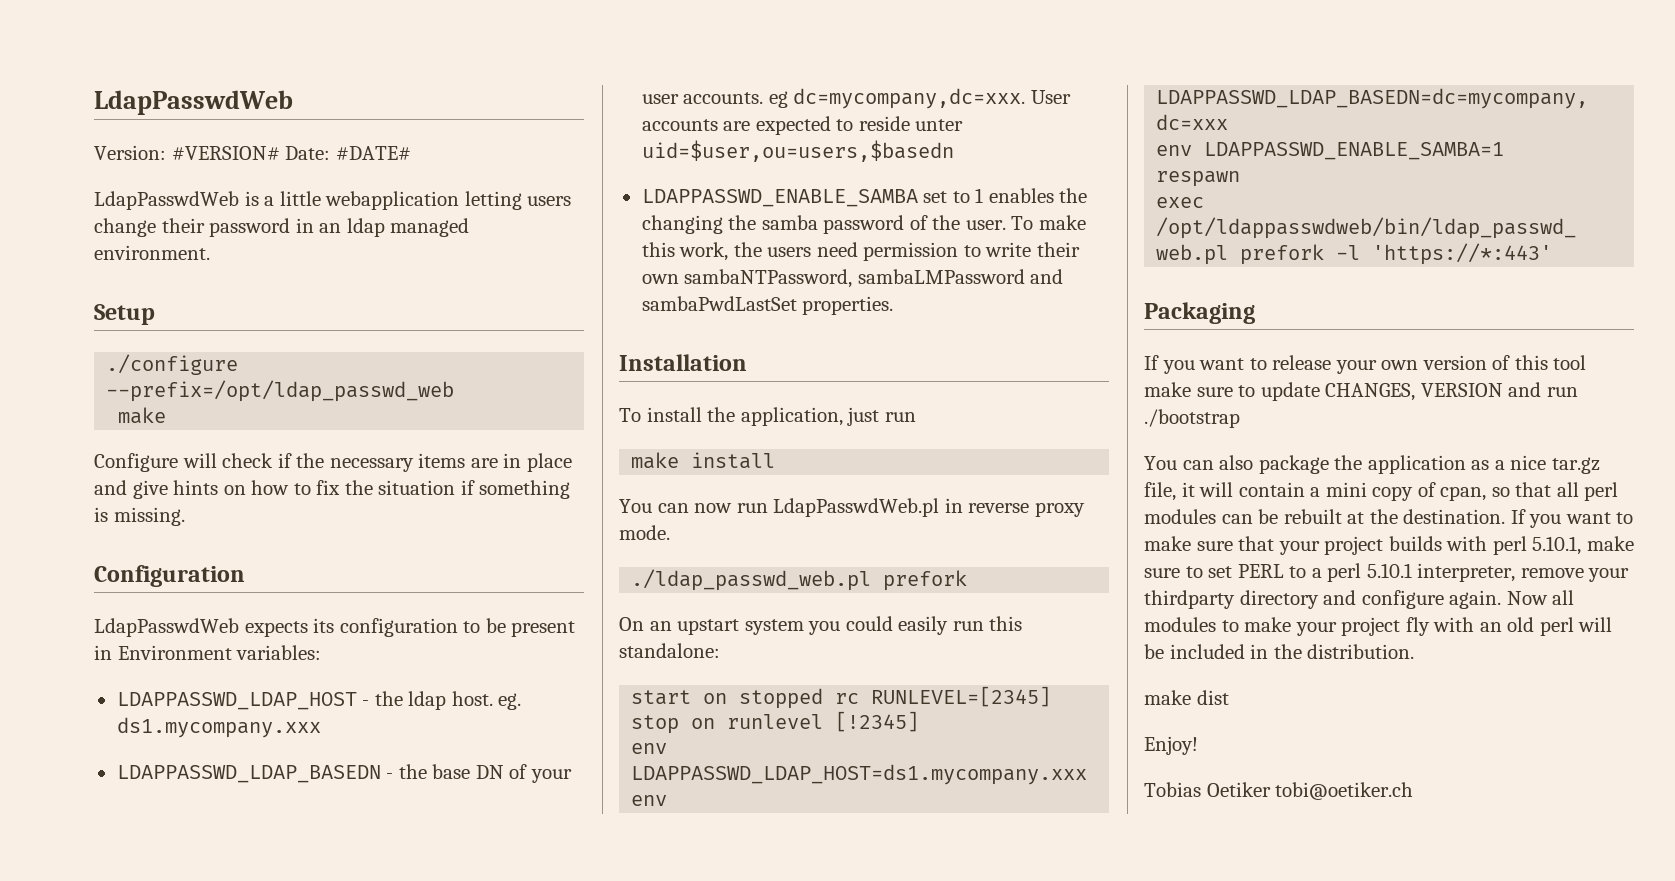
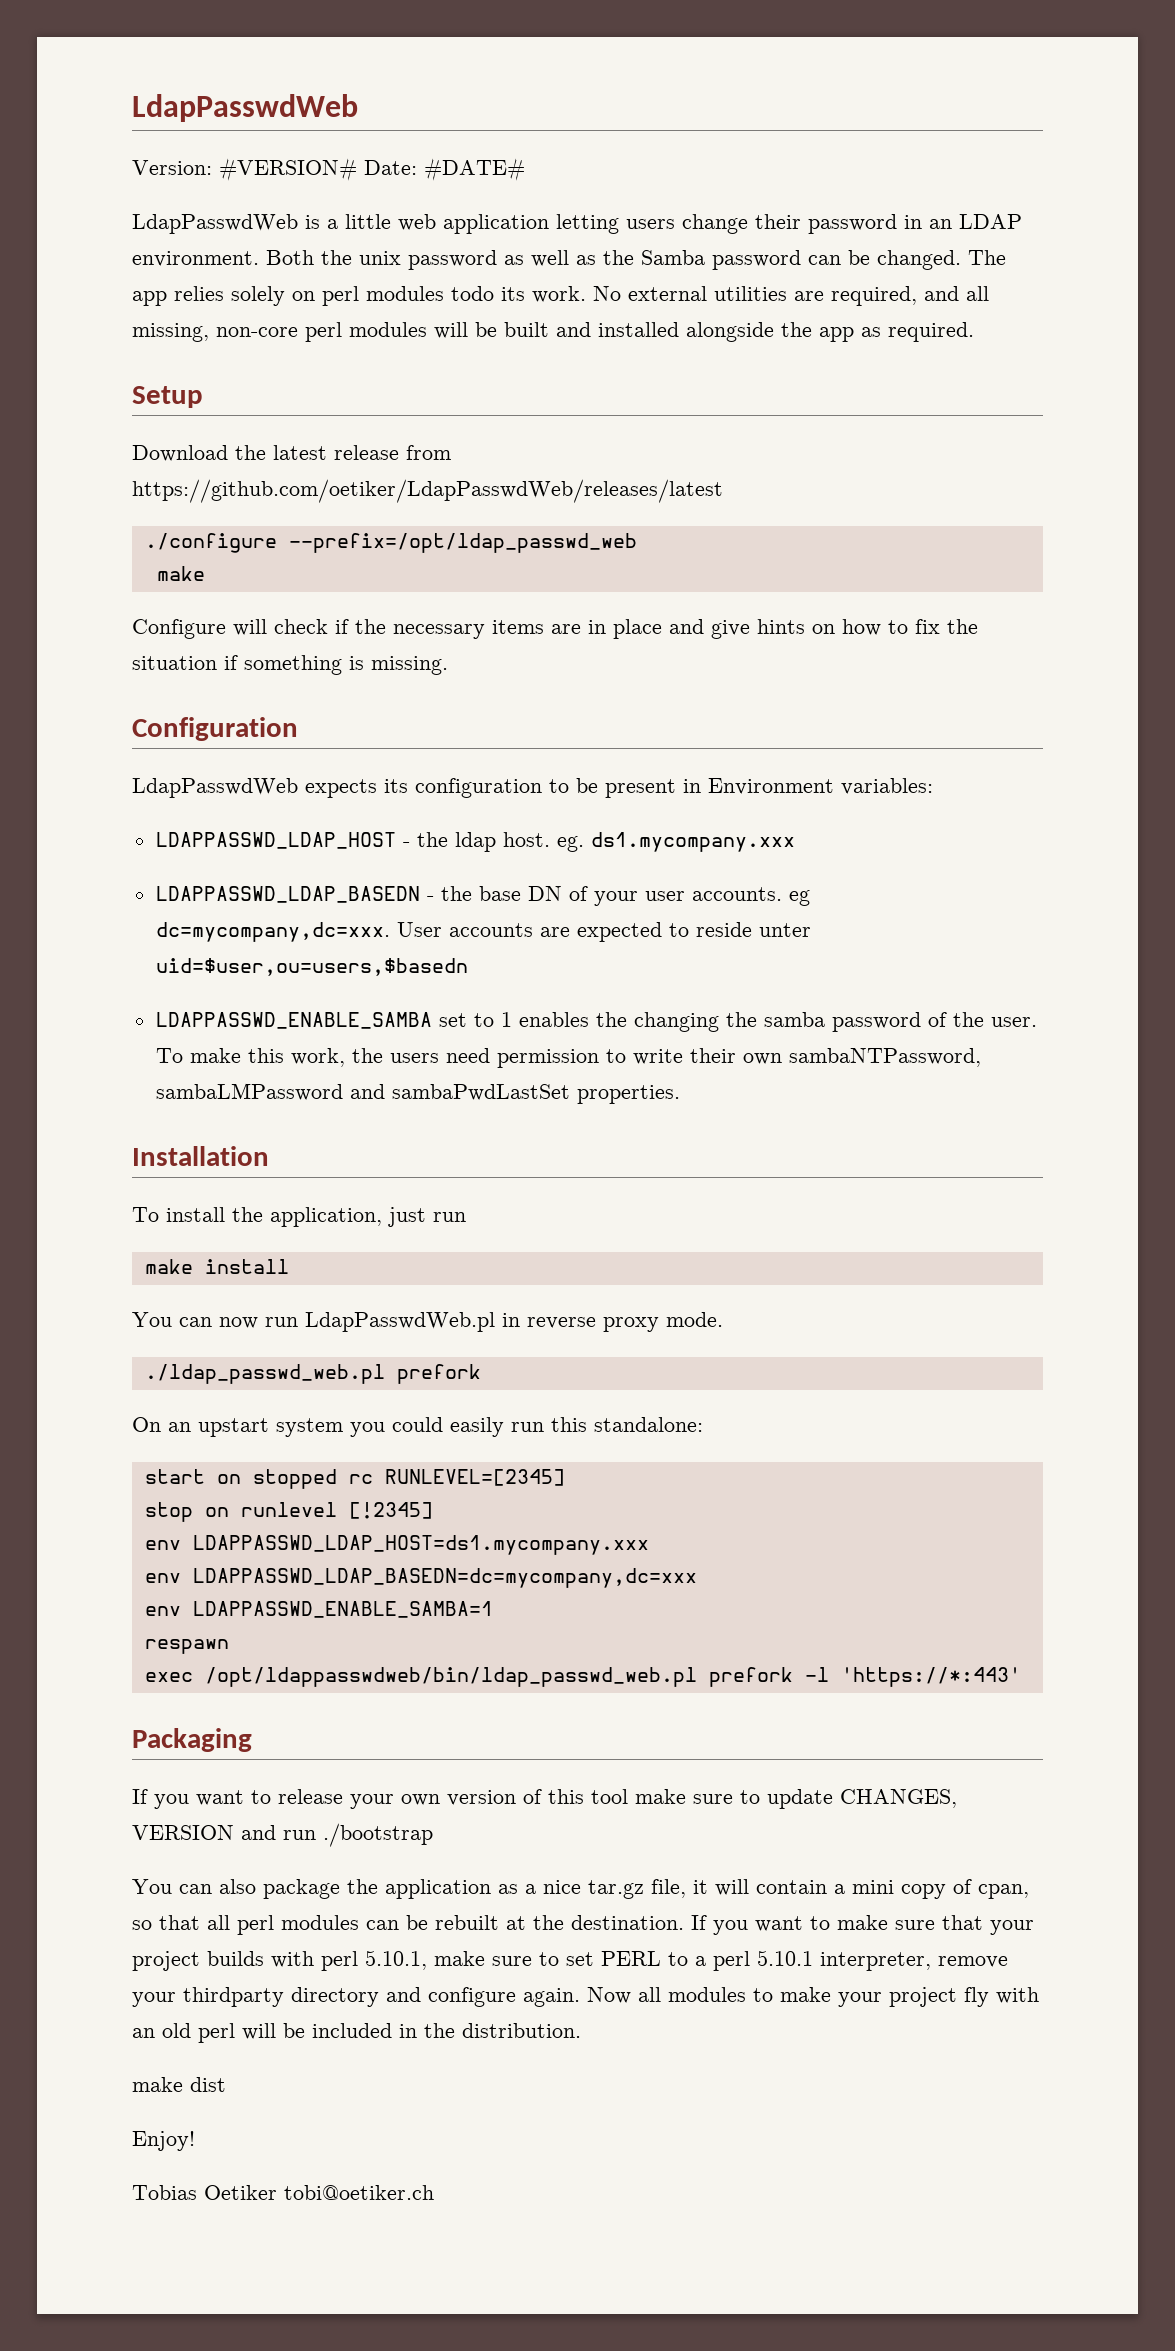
- LdapPasswdWeb is a little webapplication letting users change their password in an ldap managed environment.
+ LdapPasswdWeb is a little web application letting users change their password in an LDAP environment. Both the unix password as well as the Samba password can be changed. The app relies solely on perl modules todo its work. No external utilities are required, and all missing, non-core perl modules will be built and installed alongside the app as required.
  Setup
+ Download the latest release from https://github.com/oetiker/LdapPasswdWeb/releases/latest

